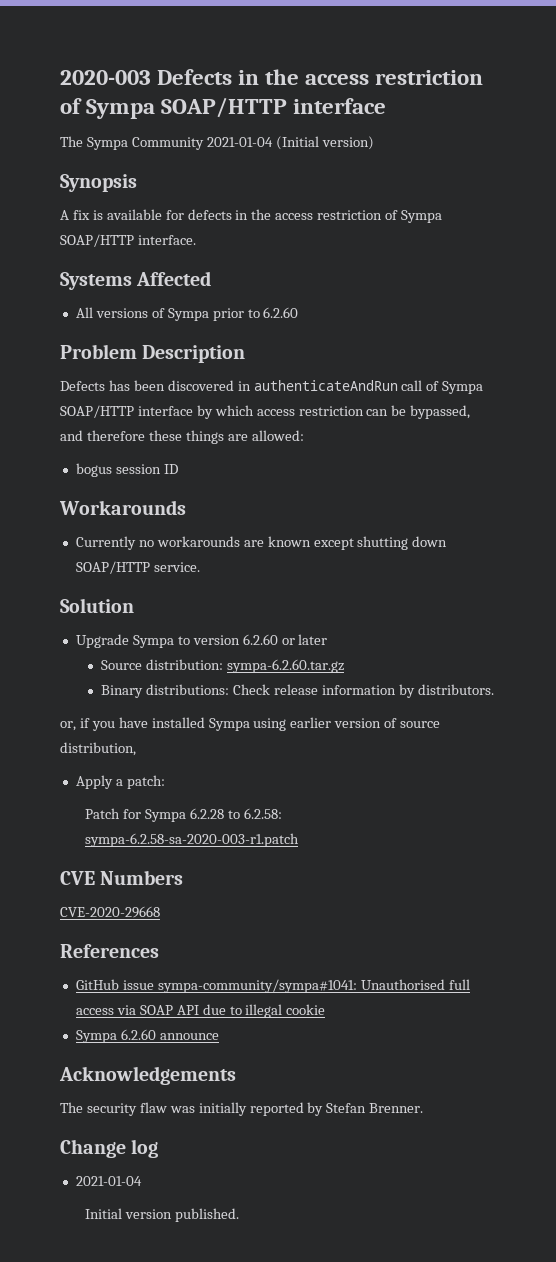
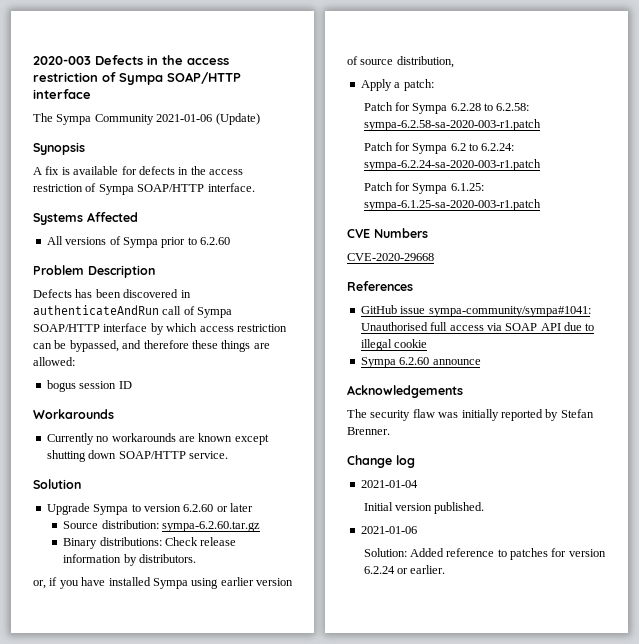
- The Sympa Community 2021-01-04 (Initial version)
+ The Sympa Community 2021-01-06 (Update)
+ Patch for Sympa 6.2 to 6.2.24: sympa-6.2.24-sa-2020-003-r1.patch
+ Patch for Sympa 6.1.25: sympa-6.1.25-sa-2020-003-r1.patch
  Initial version published.
+ 2021-01-06
+ Solution: Added reference to patches for version 6.2.24 or earlier.

